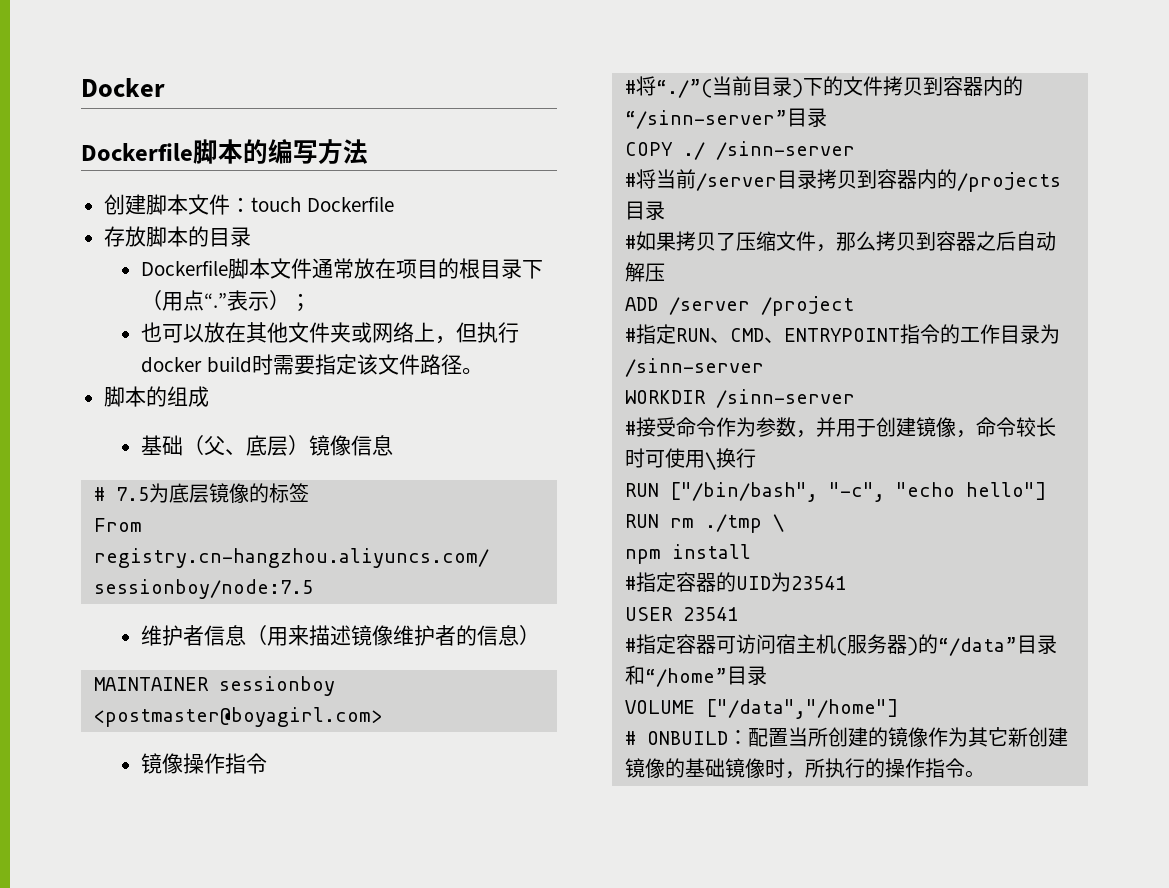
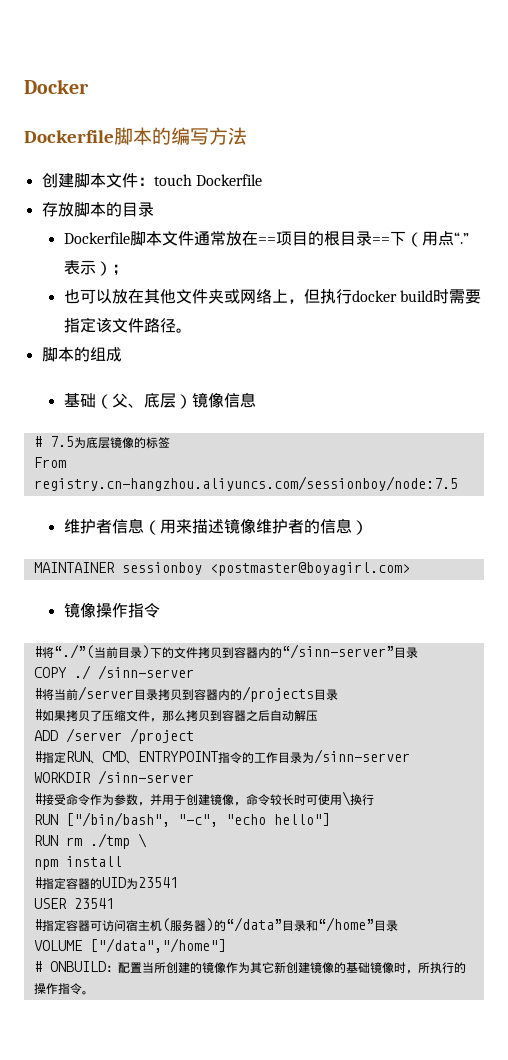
- Dockerfile脚本文件通常放在项目的根目录下（用点“.”
+ Dockerfile脚本文件通常放在==项目的根目录==下（用点“.”

